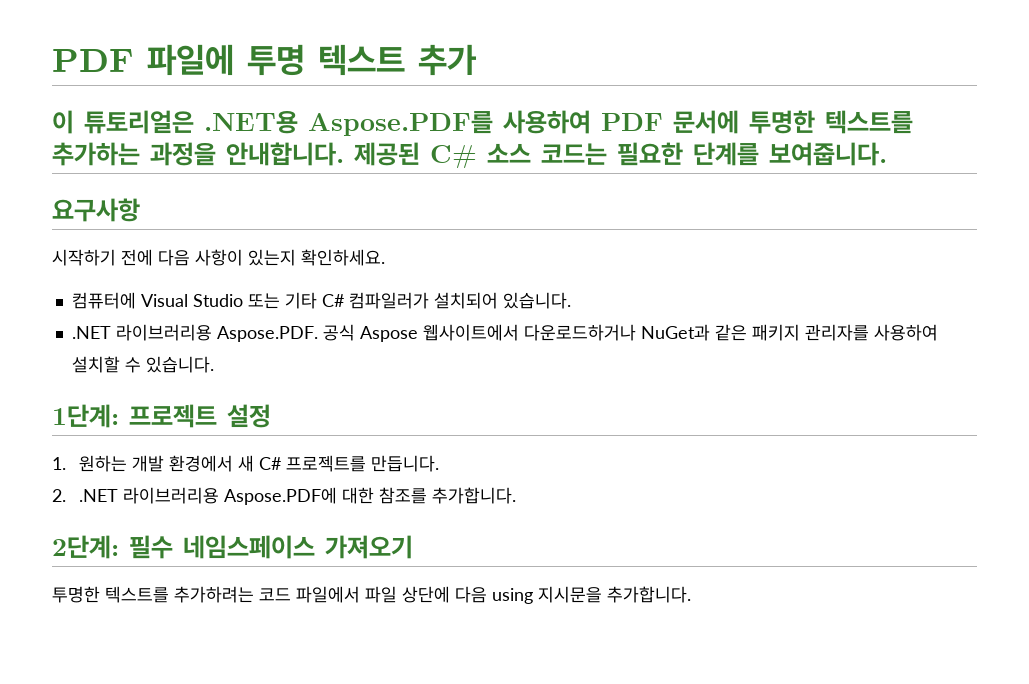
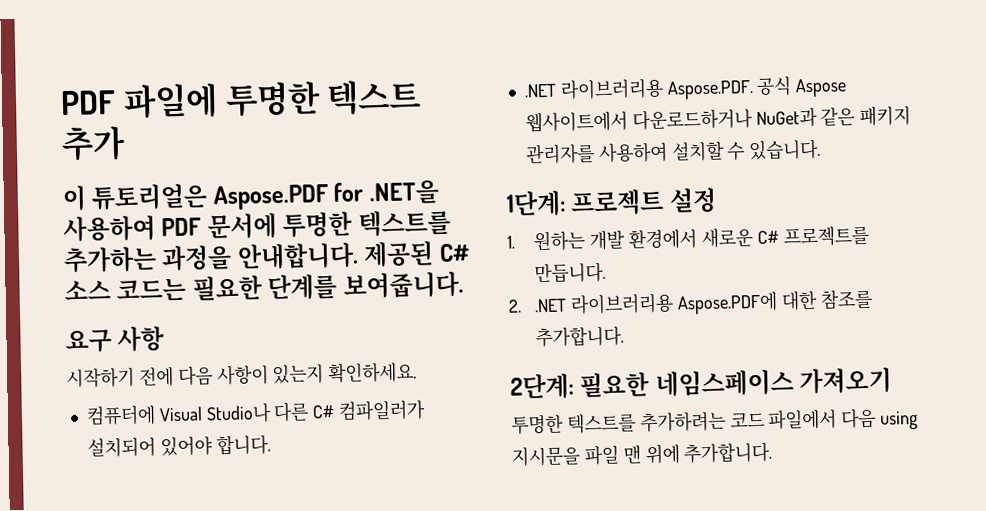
- PDF 파일에 투명 텍스트 추가
+ PDF 파일에 투명한 텍스트 추가
- 이 튜토리얼은 .NET용 Aspose.PDF를 사용하여 PDF 문서에 투명한 텍스트를 추가하는 과정을 안내합니다.
+ 이 튜토리얼은 Aspose.PDF for .NET을 사용하여 PDF 문서에 투명한 텍스트를 추가하는 과정을 안내합니다.
- 요구사항
+ 요구 사항
- 컴퓨터에 Visual Studio 또는 기타 C# 컴파일러가 설치되어 있습니다.
+ 컴퓨터에 Visual Studio나 다른 C# 컴파일러가 설치되어 있어야 합니다.
- 1. 원하는 개발 환경에서 새 C# 프로젝트를 만듭니다.
+ 1. 원하는 개발 환경에서 새로운 C# 프로젝트를 만듭니다.
- 2단계: 필수 네임스페이스 가져오기
+ 2단계: 필요한 네임스페이스 가져오기
- 투명한 텍스트를 추가하려는 코드 파일에서 파일 상단에 다음 using 지시문을 추가합니다.
+ 투명한 텍스트를 추가하려는 코드 파일에서 다음 using 지시문을 파일 맨 위에 추가합니다.

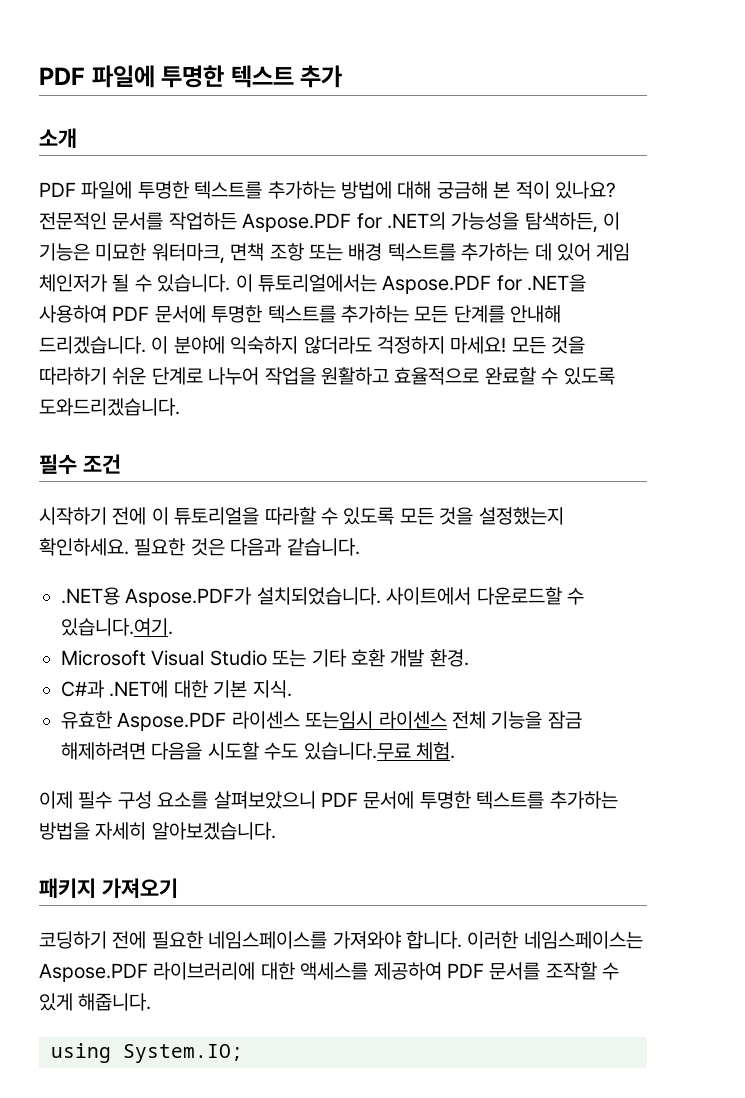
- 이 튜토리얼은 Aspose.PDF for .NET을 사용하여 PDF 문서에 투명한 텍스트를 추가하는 과정을 안내합니다. 제공된 C# 소스 코드는 필요한 단계를 보여줍니다.
- 요구 사항
- 시작하기 전에 다음 사항이 있는지 확인하세요.
- 컴퓨터에 Visual Studio나 다른 C# 컴파일러가 설치되어 있어야 합니다.
- .NET 라이브러리용 Aspose.PDF. 공식 Aspose 웹사이트에서 다운로드하거나 NuGet과 같은 패키지 관리자를 사용하여 설치할 수 있습니다.
- 1단계: 프로젝트 설정
- 1. 원하는 개발 환경에서 새로운 C# 프로젝트를 만듭니다.
- 2. .NET 라이브러리용 Aspose.PDF에 대한 참조를 추가합니다.
- 2단계: 필요한 네임스페이스 가져오기
- 투명한 텍스트를 추가하려는 코드 파일에서 다음 using 지시문을 파일 맨 위에 추가합니다.
+ 소개
+ PDF 파일에 투명한 텍스트를 추가하는 방법에 대해 궁금해 본 적이 있나요? 전문적인 문서를 작업하든 Aspose.PDF for .NET의 가능성을 탐색하든, 이 기능은 미묘한 워터마크, 면책 조항 또는 배경 텍스트를 추가하는 데 있어 게임 체인저가 될 수 있습니다. 이 튜토리얼에서는 Aspose.PDF for .NET을 사용하여 PDF 문서에 투명한 텍스트를 추가하는 모든 단계를 안내해 드리겠습니다. 이 분야에 익숙하지 않더라도 걱정하지 마세요! 모든 것을 따라하기 쉬운 단계로 나누어 작업을 원활하고 효율적으로 완료할 수 있도록 도와드리겠습니다.
+ 필수 조건
+ 시작하기 전에 이 튜토리얼을 따라할 수 있도록 모든 것을 설정했는지 확인하세요. 필요한 것은 다음과 같습니다.
+ .NET용 Aspose.PDF가 설치되었습니다. 사이트에서 다운로드할 수 있습니다.여기.
+ Microsoft Visual Studio 또는 기타 호환 개발 환경.
+ C#과 .NET에 대한 기본 지식.
+ 유효한 Aspose.PDF 라이센스 또는임시 라이센스 전체 기능을 잠금 해제하려면 다음을 시도할 수도 있습니다.무료 체험.
+ 이제 필수 구성 요소를 살펴보았으니 PDF 문서에 투명한 텍스트를 추가하는 방법을 자세히 알아보겠습니다.
+ 패키지 가져오기
+ 코딩하기 전에 필요한 네임스페이스를 가져와야 합니다. 이러한 네임스페이스는 Aspose.PDF 라이브러리에 대한 액세스를 제공하여 PDF 문서를 조작할 수 있게 해줍니다.
+ using System.IO;

